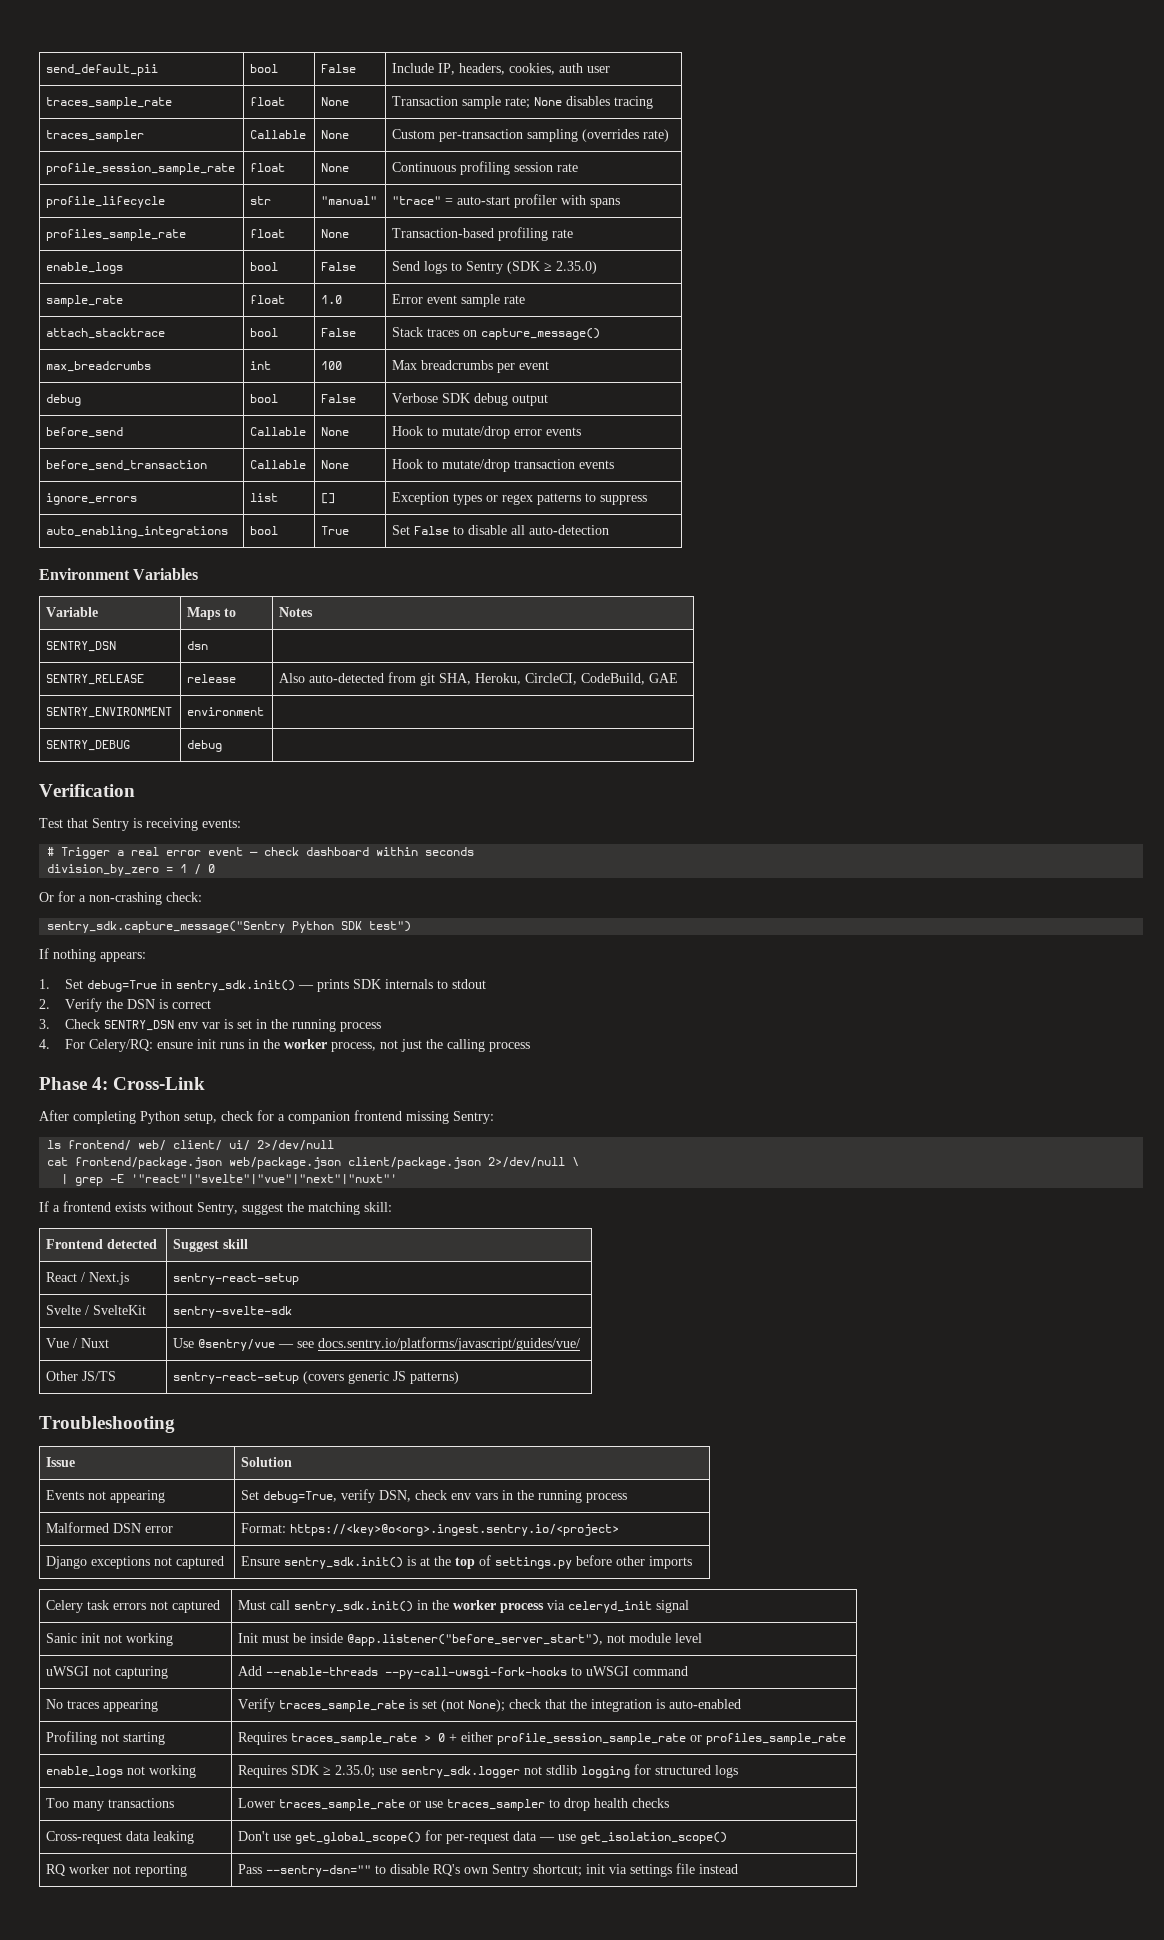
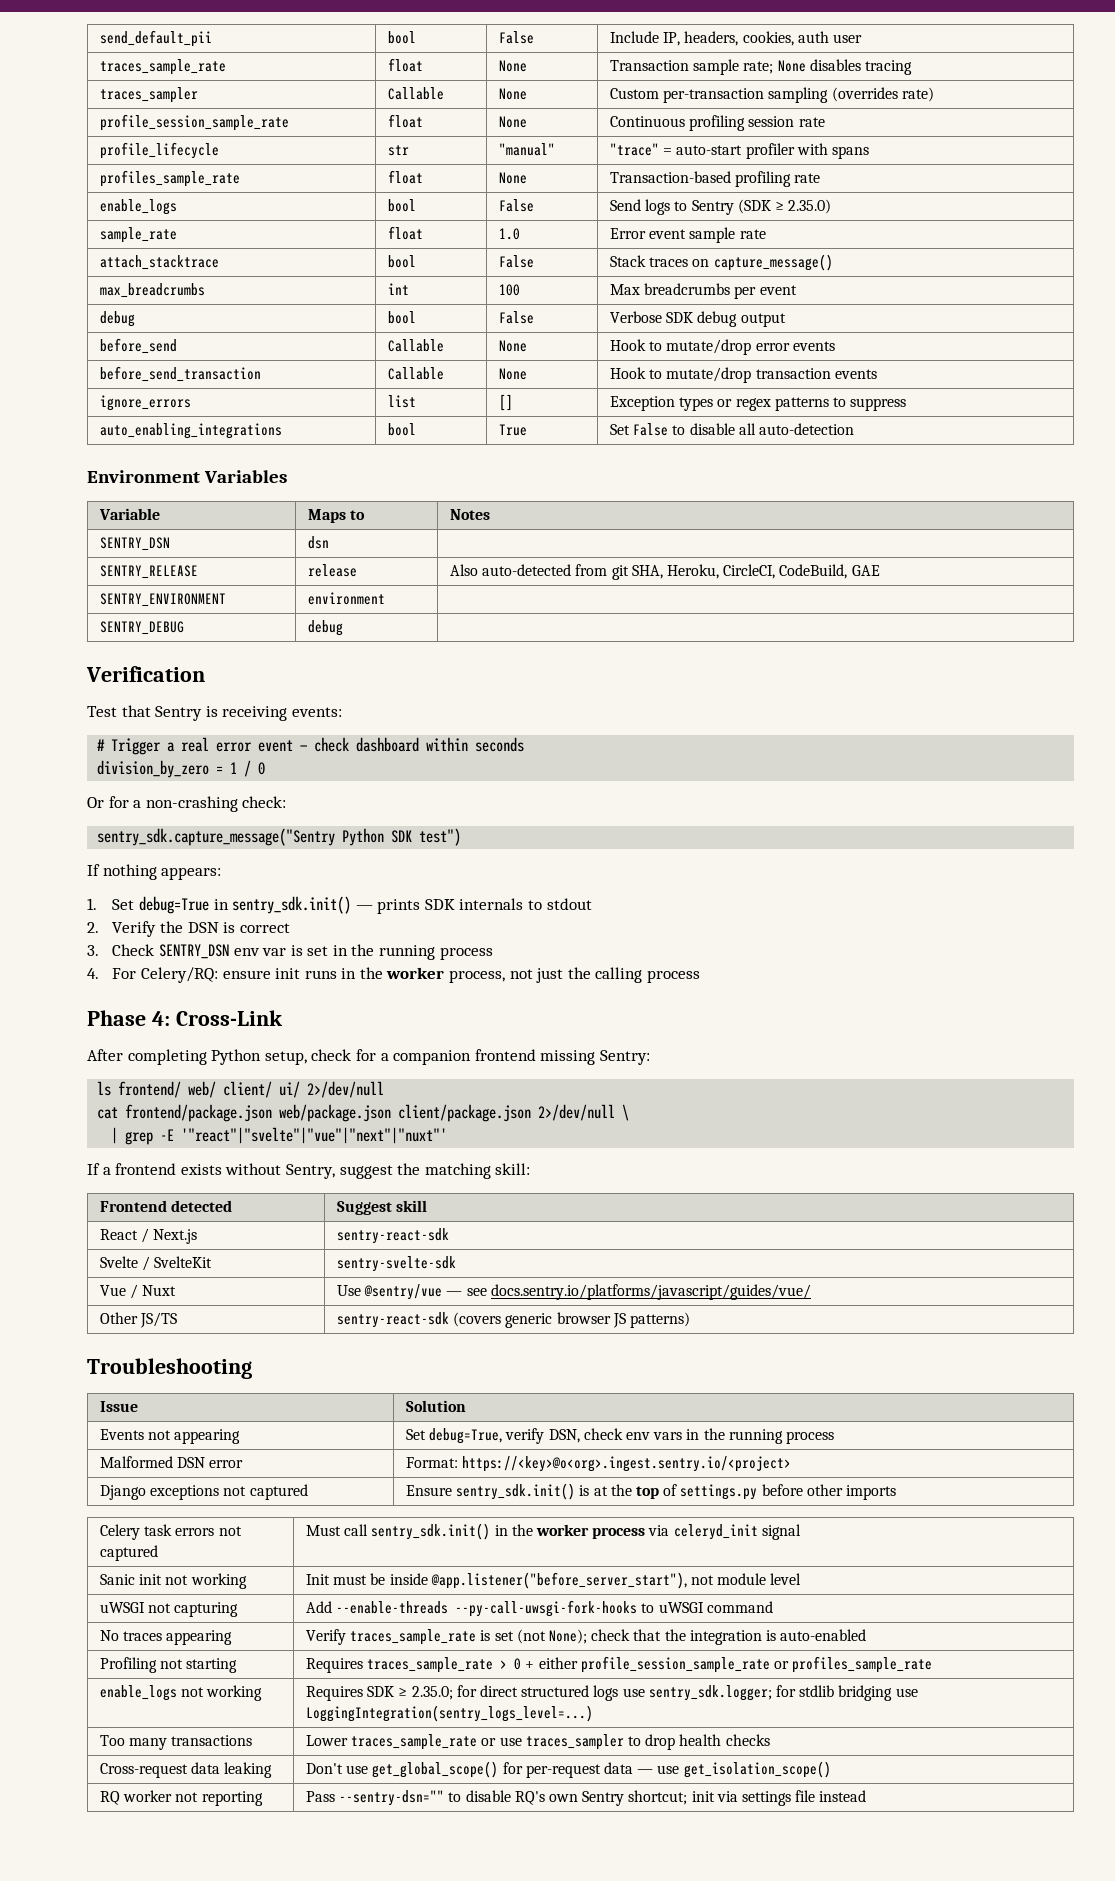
- React / Next.js | sentry-react-setup
+ React / Next.js | sentry-react-sdk
- Other JS/TS | sentry-react-setup (covers generic JS patterns)
+ Other JS/TS | sentry-react-sdk (covers generic browser JS patterns)
- enable_logs not working | Requires SDK ≥ 2.35.0; use sentry_sdk.logger not stdlib logging for structured logs
+ enable_logs not working | Requires SDK ≥ 2.35.0; for direct structured logs use sentry_sdk.logger; for stdlib bridging use LoggingIntegration(sentry_logs_level=...)

